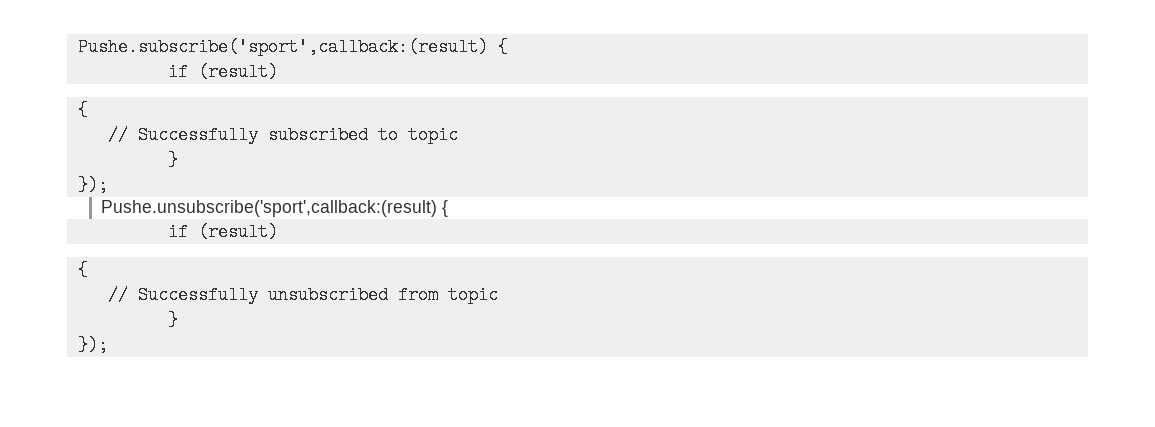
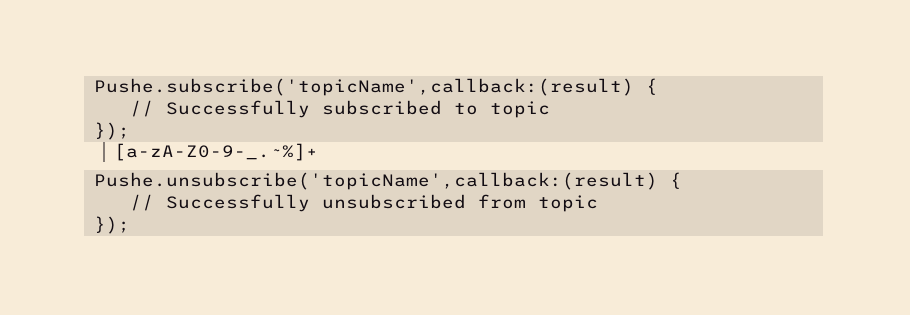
- Pushe.subscribe('sport',callback:(result) {
- if (result)
- {
+ Pushe.subscribe('topicName',callback:(result) {
  // Successfully subscribed to topic
- }
- Pushe.unsubscribe('sport',callback:(result) {
- if (result)
- {
+ [a-zA-Z0-9-_.~%]+
+ Pushe.unsubscribe('topicName',callback:(result) {
  // Successfully unsubscribed from topic
- }

